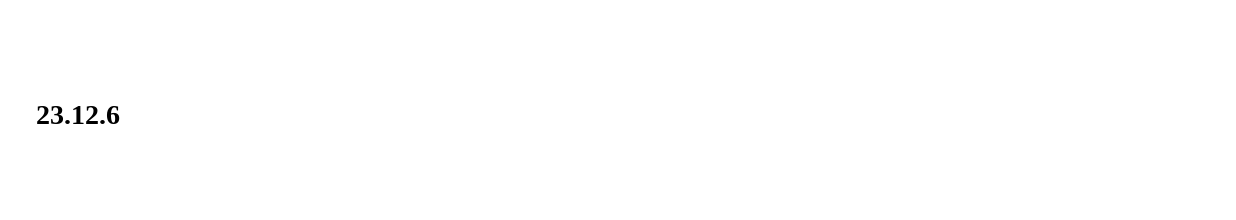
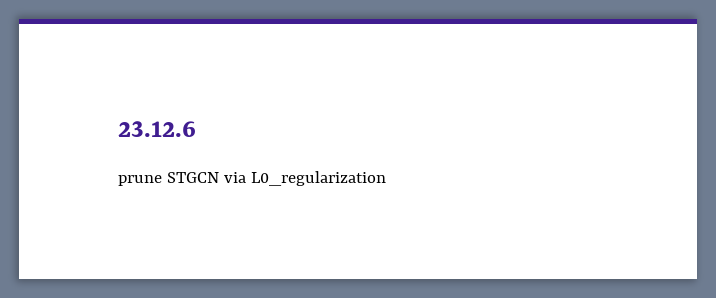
+ prune STGCN via L0_regularization

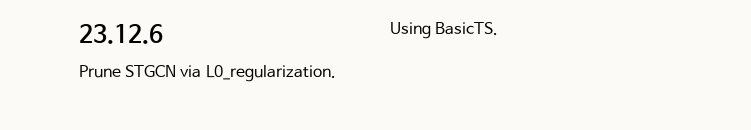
- prune STGCN via L0_regularization
+ Prune STGCN via L0_regularization. Using BasicTS.

